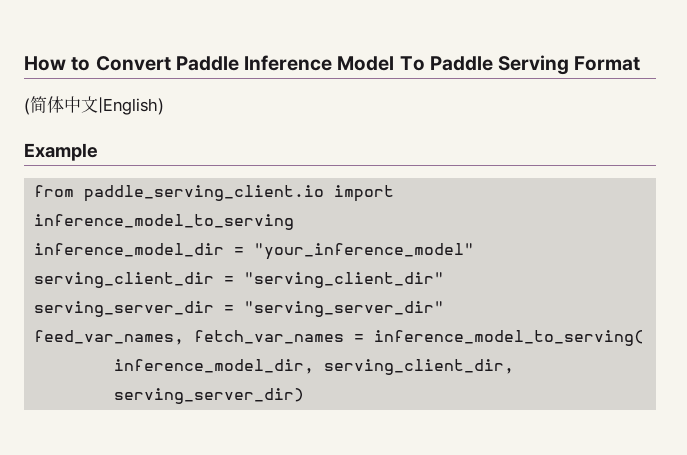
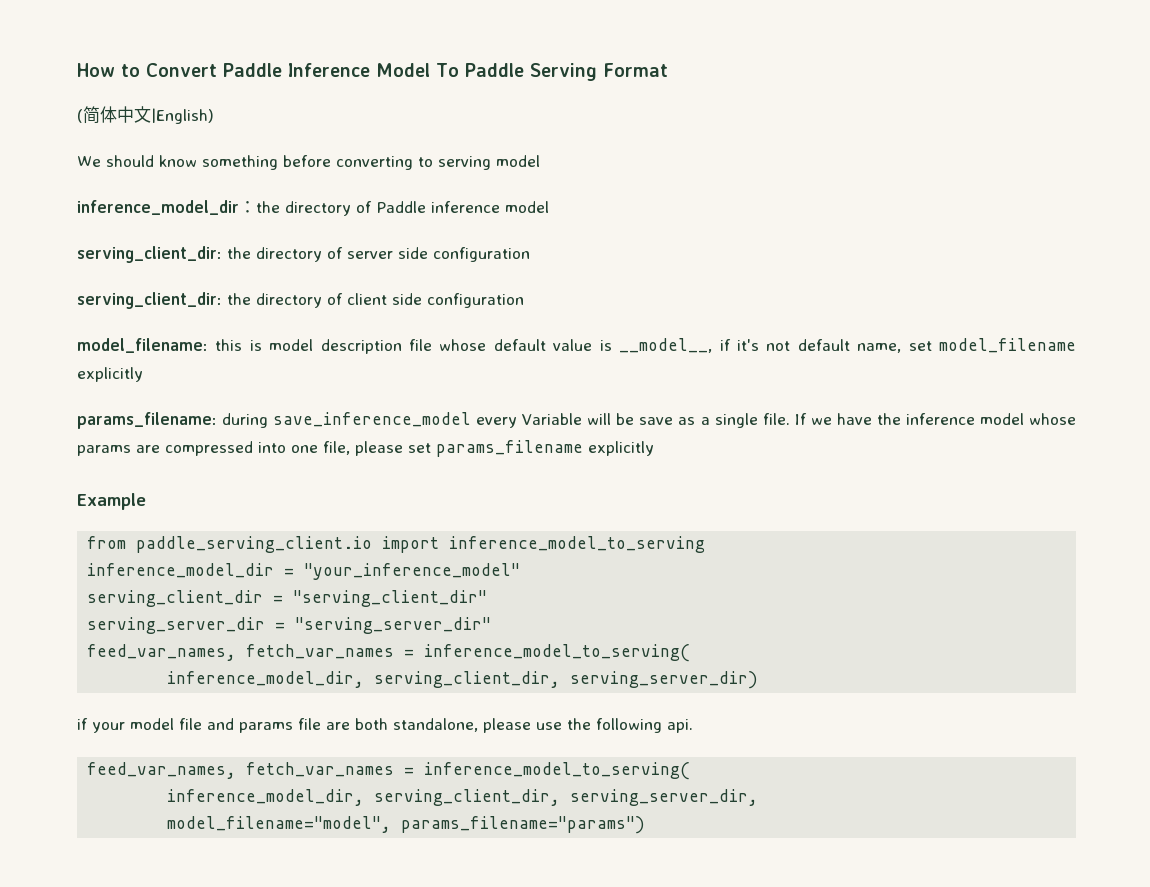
+ We should know something before converting to serving model
+ inference_model_dir：the directory of Paddle inference model
+ serving_client_dir: the directory of server side configuration
+ serving_client_dir: the directory of client side configuration
+ model_filename: this is model description file whose default value is __model__, if it's not default name, set model_filename explicitly
+ params_filename: during save_inference_model every Variable will be save as a single file. If we have the inference model whose params are compressed into one file, please set params_filename explicitly
+ if your model file and params file are both standalone, please use the following api.
+ feed_var_names, fetch_var_names = inference_model_to_serving(
+ inference_model_dir, serving_client_dir, serving_server_dir,
+ model_filename="model", params_filename="params")

